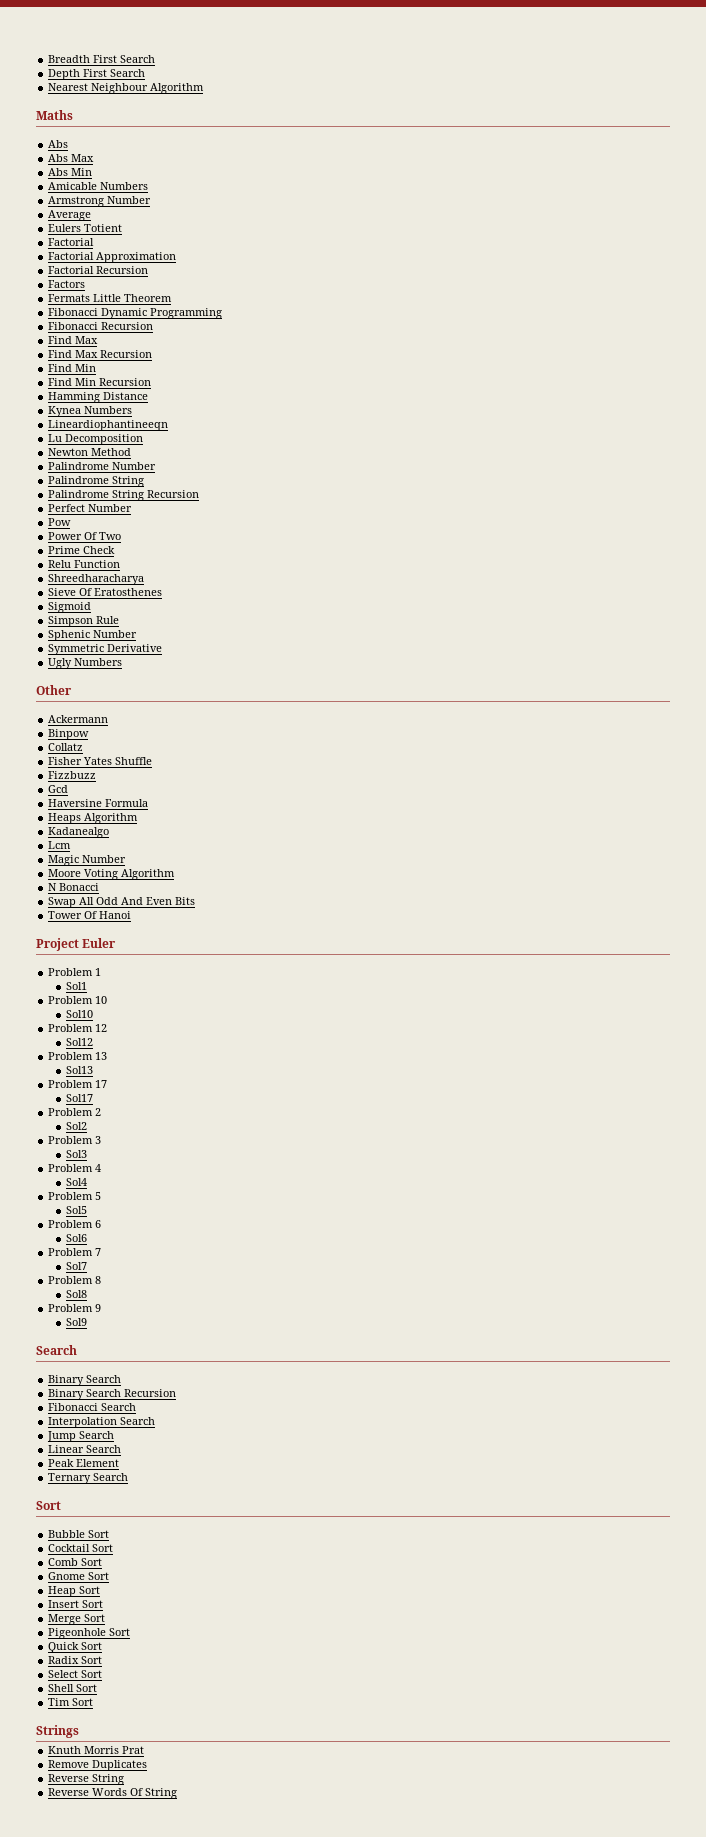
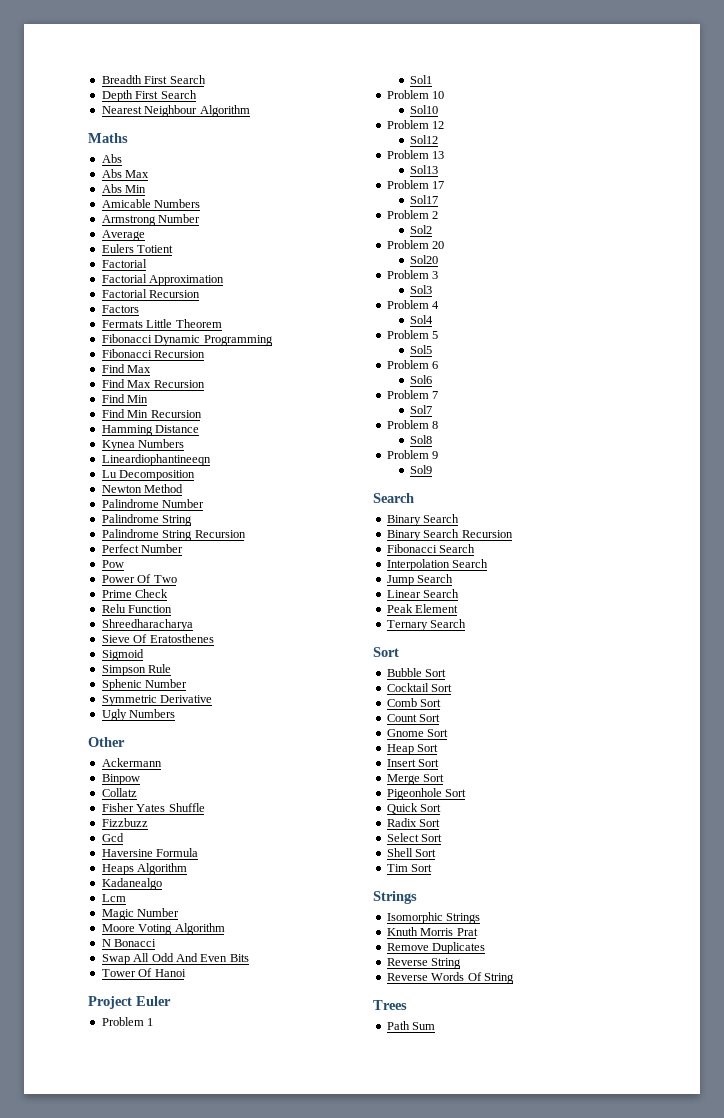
+ Problem 20
+ Sol20
+ Count Sort
+ Isomorphic Strings
+ Trees
+ Path Sum

